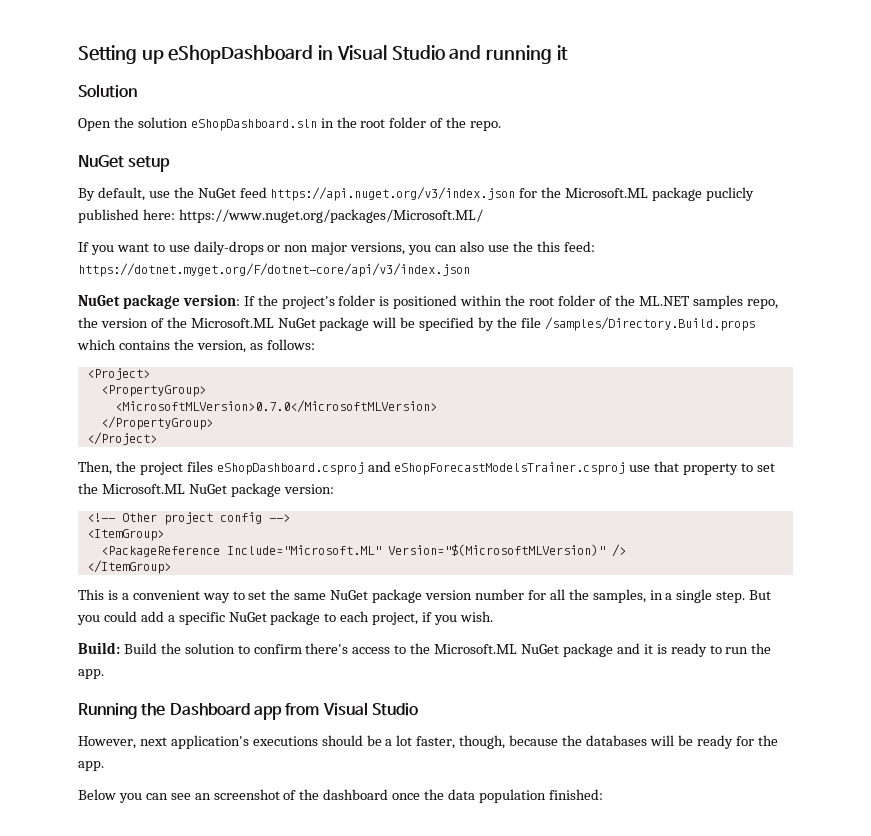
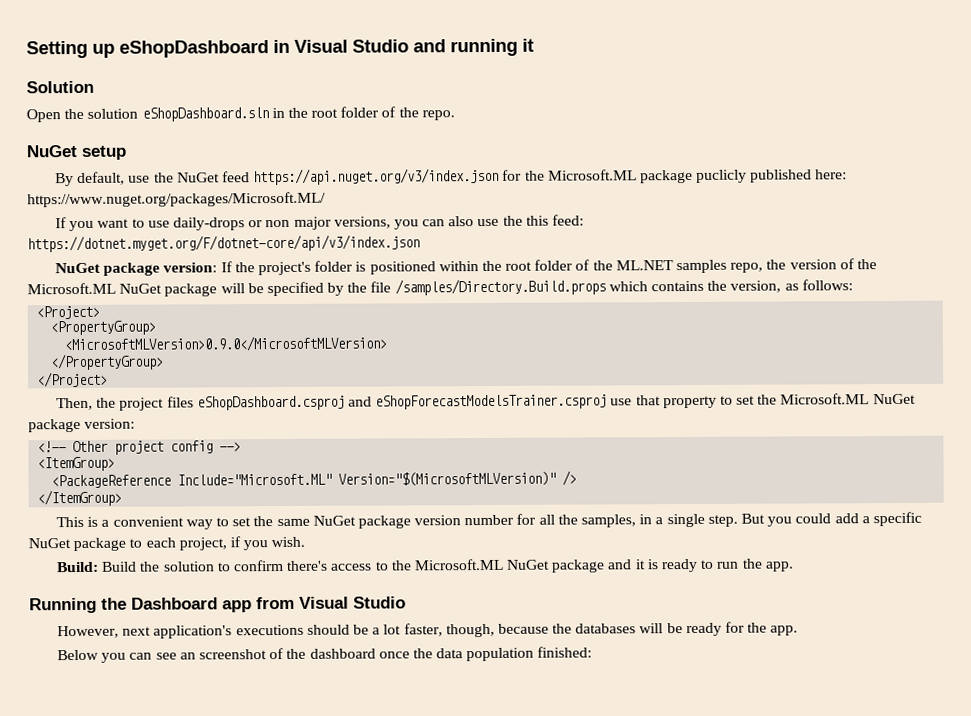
- <MicrosoftMLVersion>0.7.0</MicrosoftMLVersion>
+ <MicrosoftMLVersion>0.9.0</MicrosoftMLVersion>

